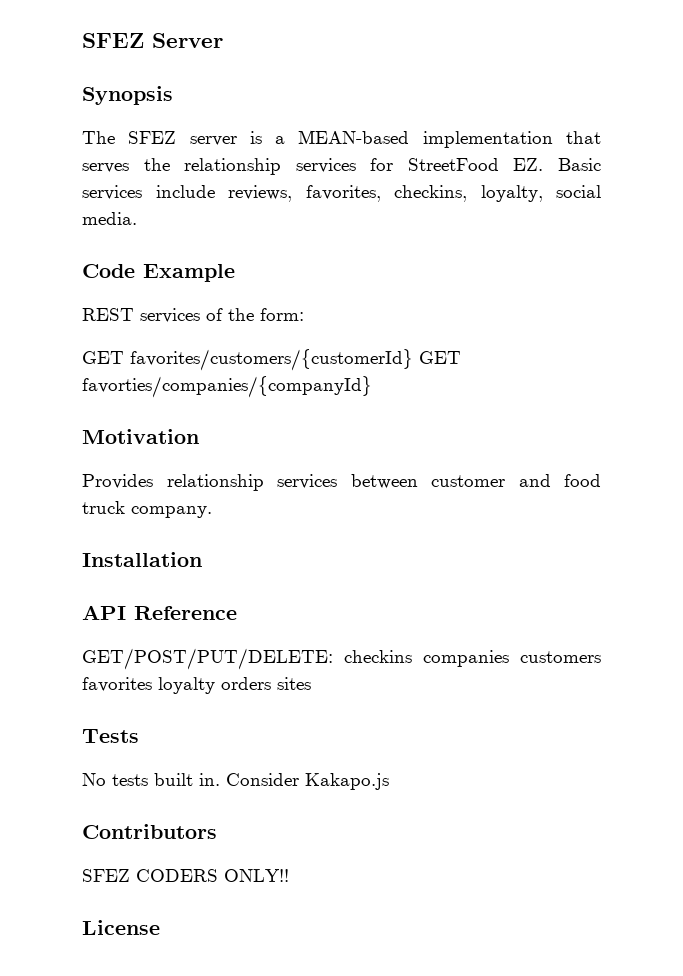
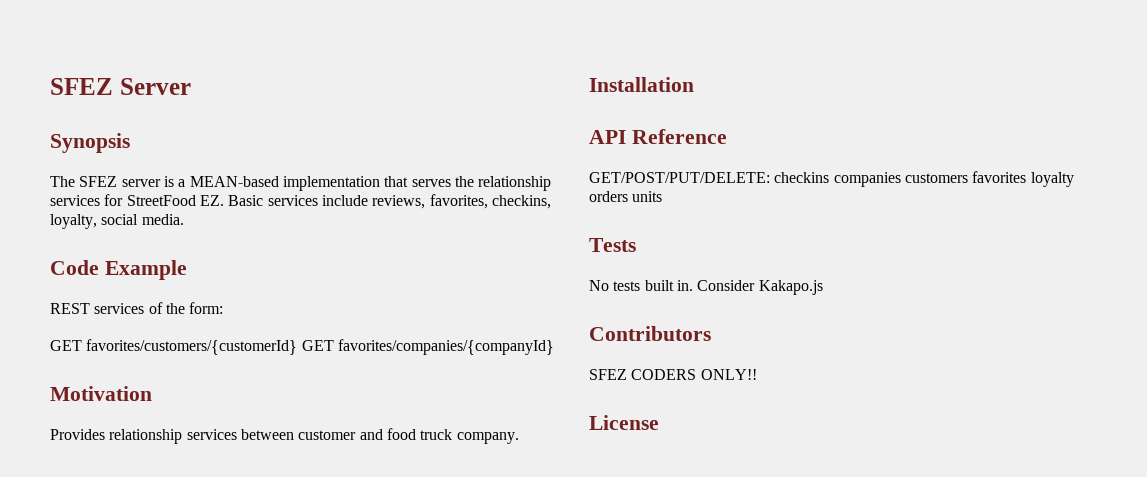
- GET favorites/customers/{customerId} GET favorties/companies/{companyId}
+ GET favorites/customers/{customerId} GET favorites/companies/{companyId}
- GET/POST/PUT/DELETE: checkins companies customers favorites loyalty orders sites
+ GET/POST/PUT/DELETE: checkins companies customers favorites loyalty orders units

